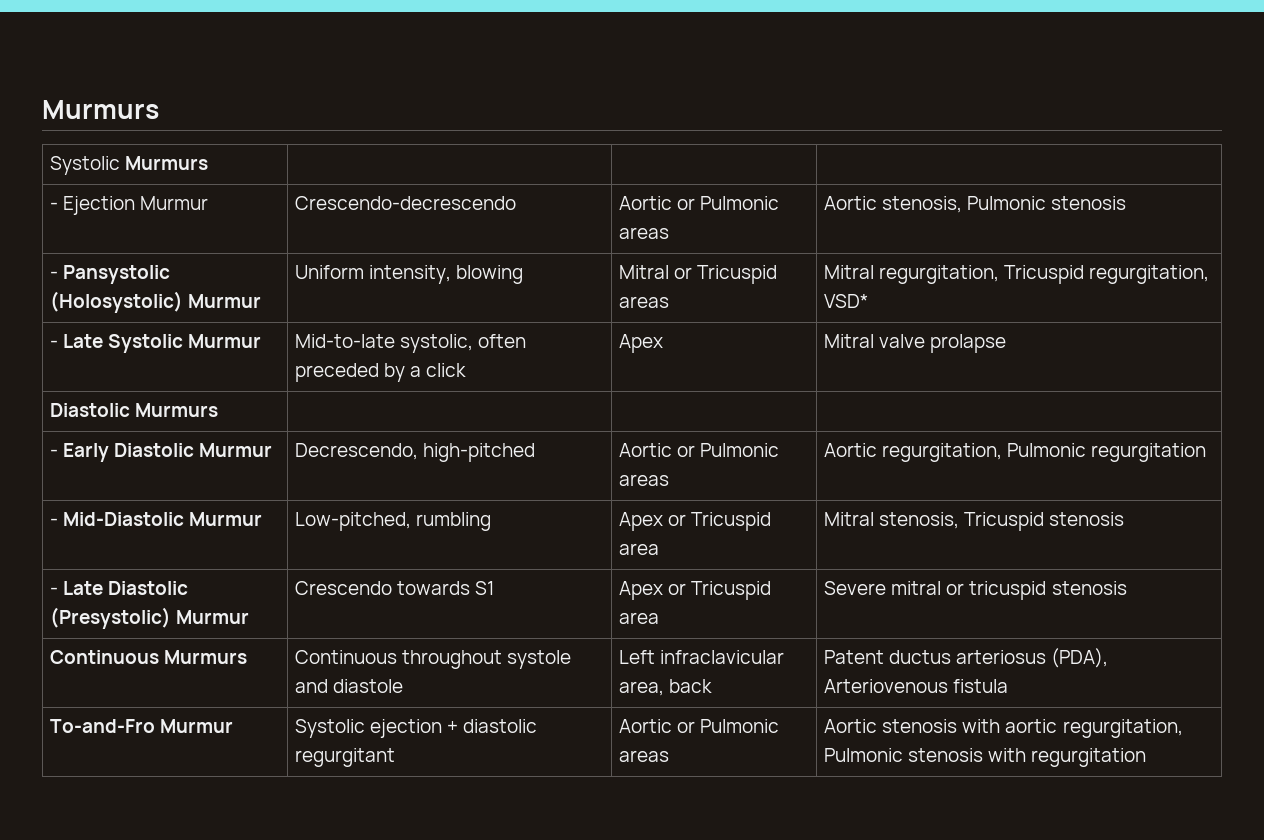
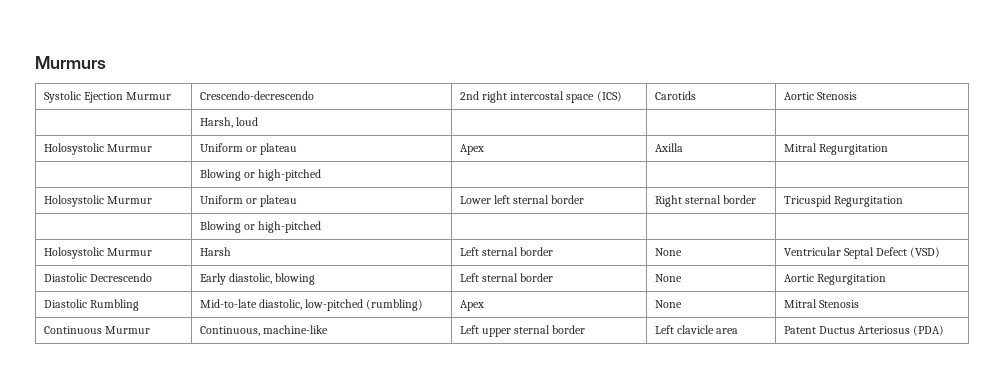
- Systolic Murmurs | | |
- - Ejection Murmur | Crescendo-decrescendo | Aortic or Pulmonic areas | Aortic stenosis, Pulmonic stenosis
- - Pansystolic (Holosystolic) Murmur | Uniform intensity, blowing | Mitral or Tricuspid areas | Mitral regurgitation, Tricuspid regurgitation, VSD*
- - Late Systolic Murmur | Mid-to-late systolic, often preceded by a click | Apex | Mitral valve prolapse
- Diastolic Murmurs | | |
- - Early Diastolic Murmur | Decrescendo, high-pitched | Aortic or Pulmonic areas | Aortic regurgitation, Pulmonic regurgitation
- - Mid-Diastolic Murmur | Low-pitched, rumbling | Apex or Tricuspid area | Mitral stenosis, Tricuspid stenosis
- - Late Diastolic (Presystolic) Murmur | Crescendo towards S1 | Apex or Tricuspid area | Severe mitral or tricuspid stenosis
- Continuous Murmurs | Continuous throughout systole and diastole | Left infraclavicular area, back | Patent ductus arteriosus (PDA), Arteriovenous fistula
- To-and-Fro Murmur | Systolic ejection + diastolic regurgitant | Aortic or Pulmonic areas | Aortic stenosis with aortic regurgitation, Pulmonic stenosis with regurgitation
+ Systolic Ejection Murmur | Crescendo-decrescendo | 2nd right intercostal space (ICS) | Carotids | Aortic Stenosis
+ | Harsh, loud | | |
+ Holosystolic Murmur | Uniform or plateau | Apex | Axilla | Mitral Regurgitation
+ | Blowing or high-pitched | | |
+ Holosystolic Murmur | Uniform or plateau | Lower left sternal border | Right sternal border | Tricuspid Regurgitation
+ | Blowing or high-pitched | | |
+ Holosystolic Murmur | Harsh | Left sternal border | None | Ventricular Septal Defect (VSD)
+ Diastolic Decrescendo | Early diastolic, blowing | Left sternal border | None | Aortic Regurgitation
+ Diastolic Rumbling | Mid-to-late diastolic, low-pitched (rumbling) | Apex | None | Mitral Stenosis
+ Continuous Murmur | Continuous, machine-like | Left upper sternal border | Left clavicle area | Patent Ductus Arteriosus (PDA)

